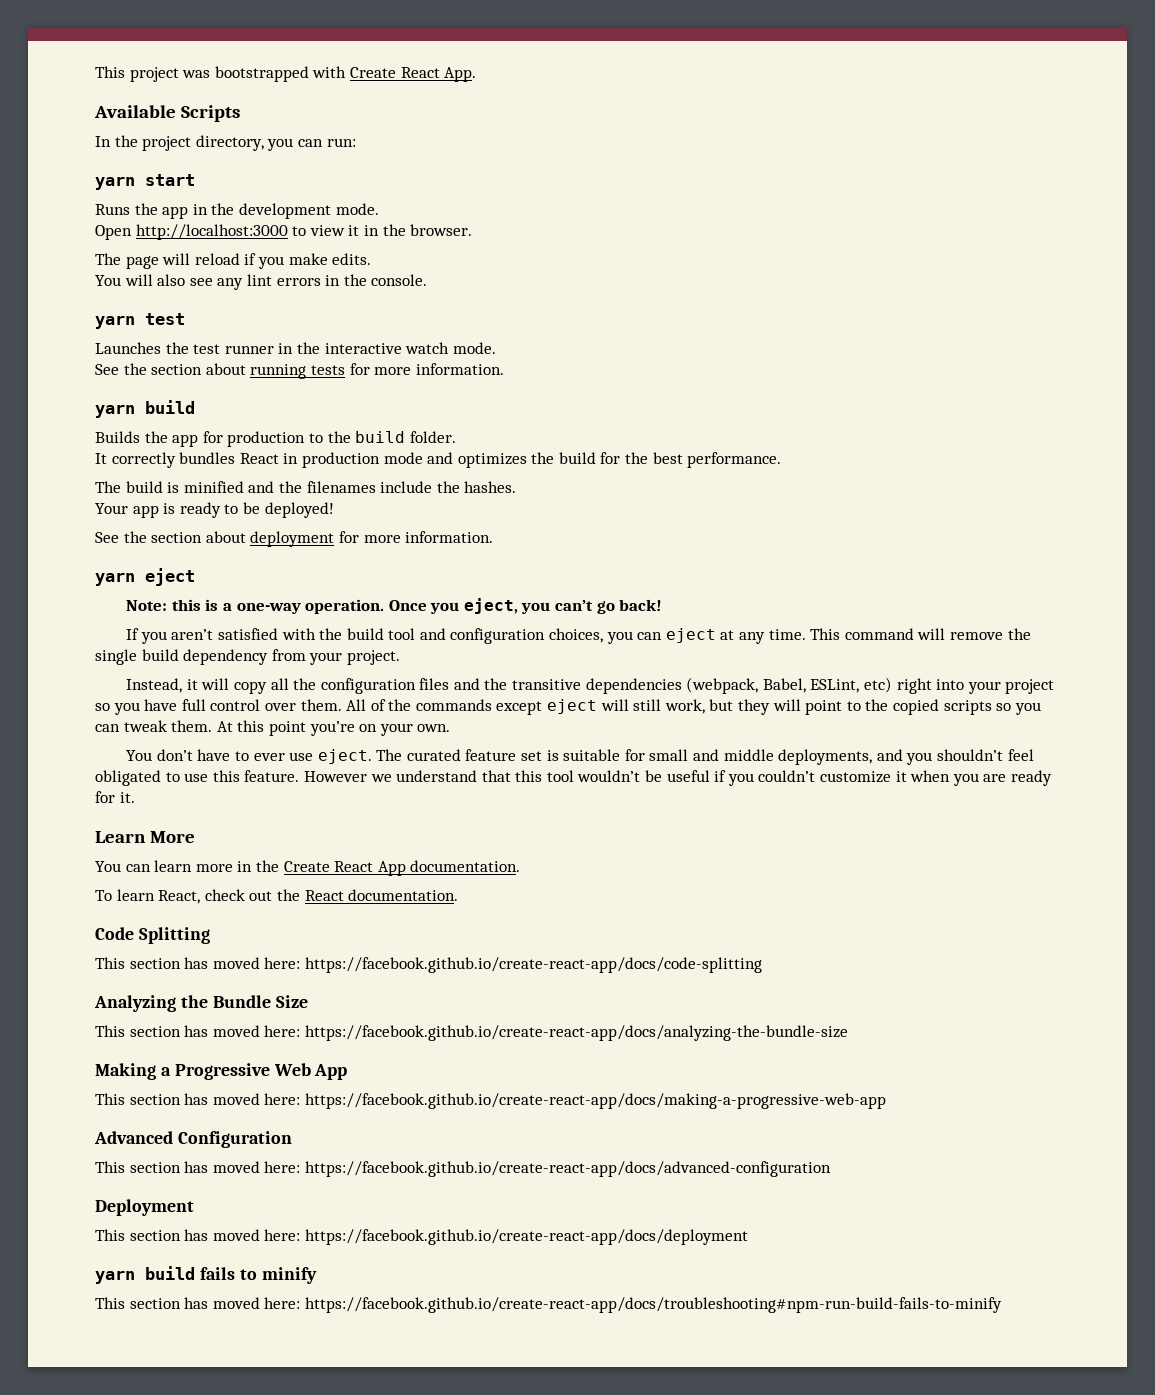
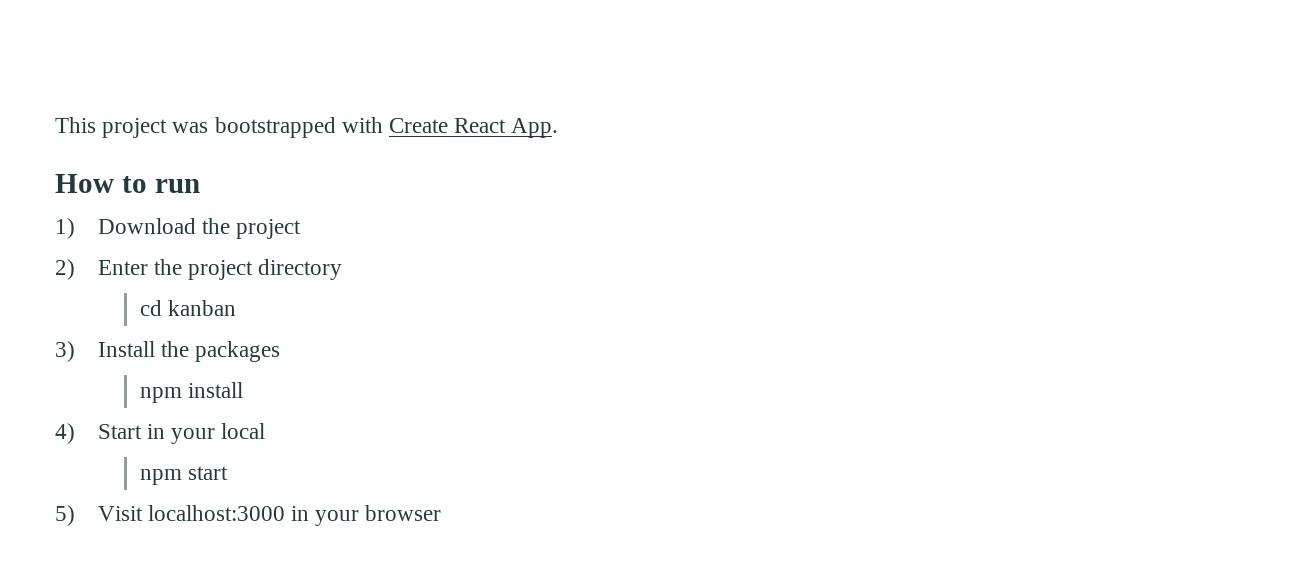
- Available Scripts
- In the project directory, you can run:
- yarn start
- Runs the app in the development mode.
- Open http://localhost:3000 to view it in the browser.
- The page will reload if you make edits.
- You will also see any lint errors in the console.
- yarn test
- Launches the test runner in the interactive watch mode.
- See the section about running tests for more information.
- yarn build
- Builds the app for production to the build folder.
- It correctly bundles React in production mode and optimizes the build for the best performance.
- The build is minified and the filenames include the hashes.
- Your app is ready to be deployed!
- See the section about deployment for more information.
- yarn eject
- Note: this is a one-way operation. Once you eject, you can’t go back!
- If you aren’t satisfied with the build tool and configuration choices, you can eject at any time. This command will remove the single build dependency from your project.
- Instead, it will copy all the configuration files and the transitive dependencies (webpack, Babel, ESLint, etc) right into your project so you have full control over them. All of the commands except eject will still work, but they will point to the copied scripts so you can tweak them. At this point you’re on your own.
- You don’t have to ever use eject. The curated feature set is suitable for small and middle deployments, and you shouldn’t feel obligated to use this feature. However we understand that this tool wouldn’t be useful if you couldn’t customize it when you are ready for it.
- Learn More
- You can learn more in the Create React App documentation.
- To learn React, check out the React documentation.
- Code Splitting
- This section has moved here: https://facebook.github.io/create-react-app/docs/code-splitting
- Analyzing the Bundle Size
- This section has moved here: https://facebook.github.io/create-react-app/docs/analyzing-the-bundle-size
- Making a Progressive Web App
- This section has moved here: https://facebook.github.io/create-react-app/docs/making-a-progressive-web-app
- Advanced Configuration
- This section has moved here: https://facebook.github.io/create-react-app/docs/advanced-configuration
- Deployment
- This section has moved here: https://facebook.github.io/create-react-app/docs/deployment
- yarn build fails to minify
- This section has moved here: https://facebook.github.io/create-react-app/docs/troubleshooting#npm-run-build-fails-to-minify
+ How to run
+ 1) Download the project
+ 2) Enter the project directory
+ cd kanban
+ 3) Install the packages
+ npm install
+ 4) Start in your local
+ npm start
+ 5) Visit localhost:3000 in your browser

